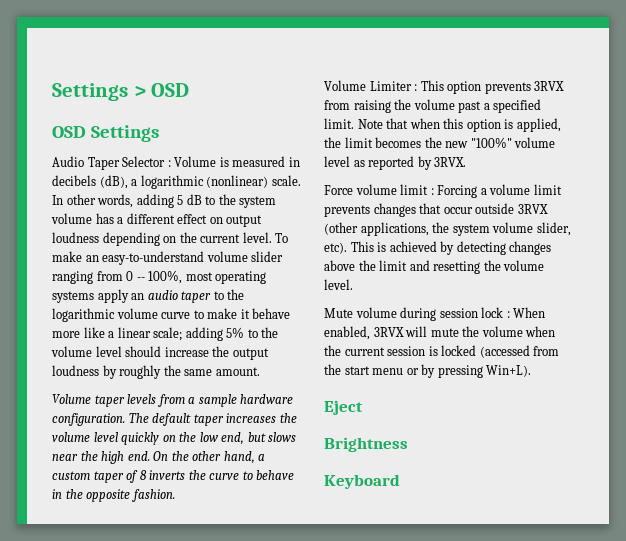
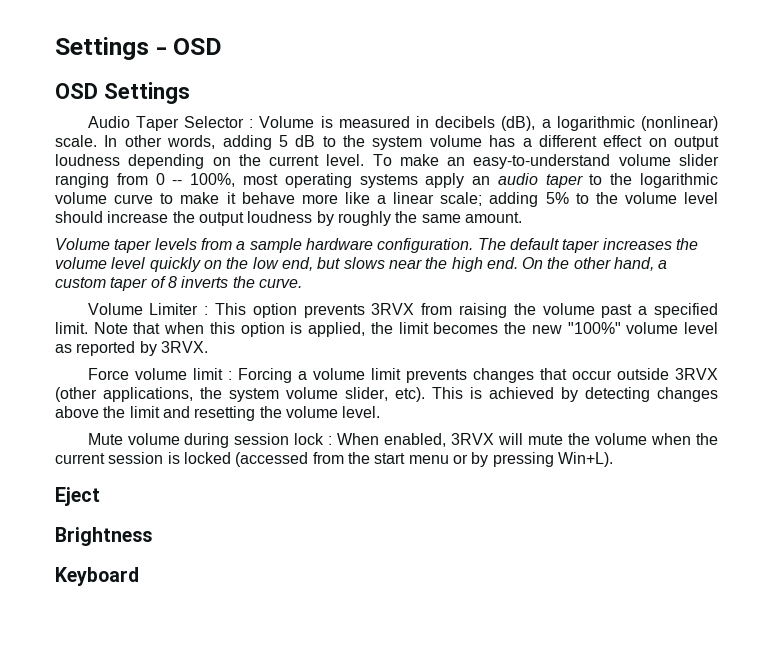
- Settings > OSD
+ Settings - OSD
- On the other hand, a custom taper of 8 inverts the curve to behave in the opposite fashion.
+ On the other hand, a custom taper of 8 inverts the curve.

